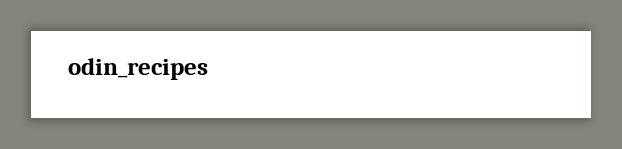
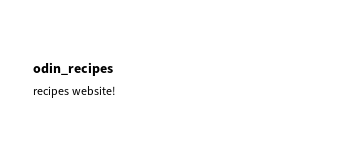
+ recipes website!

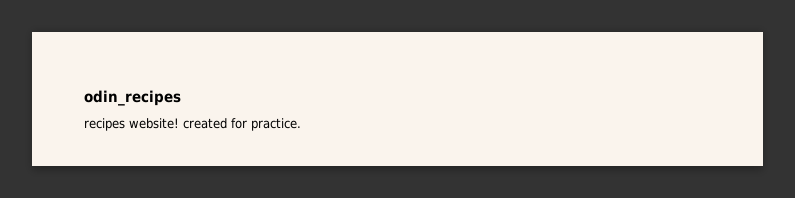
- recipes website!
+ recipes website! created for practice.

